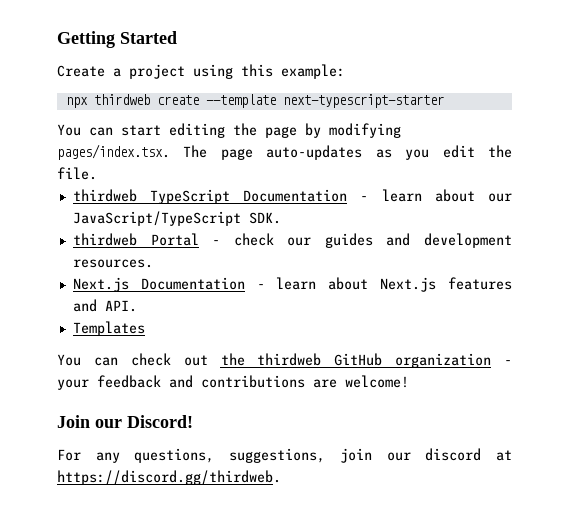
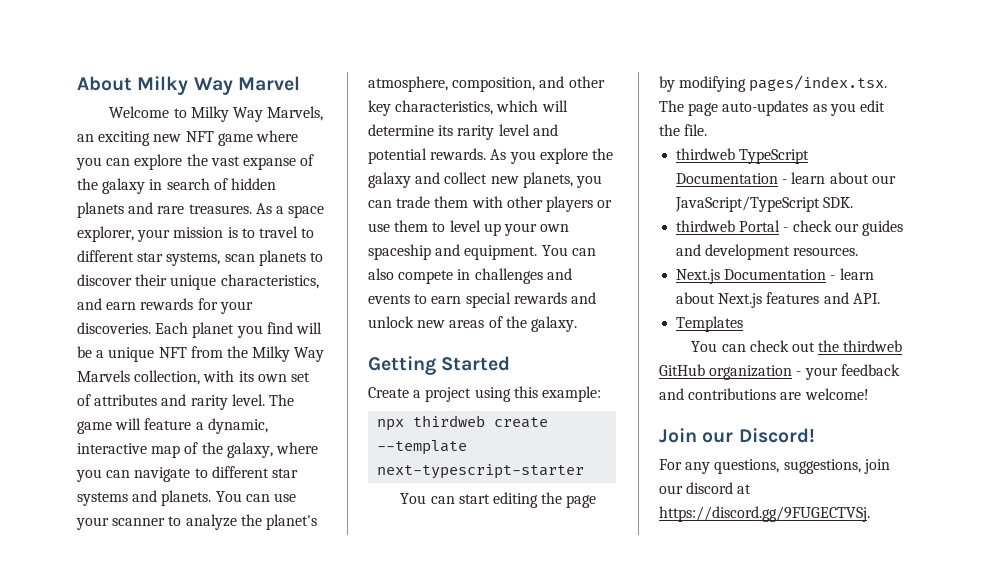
+ About Milky Way Marvel
+ Welcome to Milky Way Marvels, an exciting new NFT game where you can explore the vast expanse of the galaxy in search of hidden planets and rare treasures. As a space explorer, your mission is to travel to different star systems, scan planets to discover their unique characteristics, and earn rewards for your discoveries. Each planet you find will be a unique NFT from the Milky Way Marvels collection, with its own set of attributes and rarity level. The game will feature a dynamic, interactive map of the galaxy, where you can navigate to different star systems and planets. You can use your scanner to analyze the planet's atmosphere, composition, and other key characteristics, which will determine its rarity level and potential rewards. As you explore the galaxy and collect new planets, you can trade them with other players or use them to level up your own spaceship and equipment. You can also compete in challenges and events to earn special rewards and unlock new areas of the galaxy.
- For any questions, suggestions, join our discord at https://discord.gg/thirdweb.
+ For any questions, suggestions, join our discord at https://discord.gg/9FUGECTVSj.

